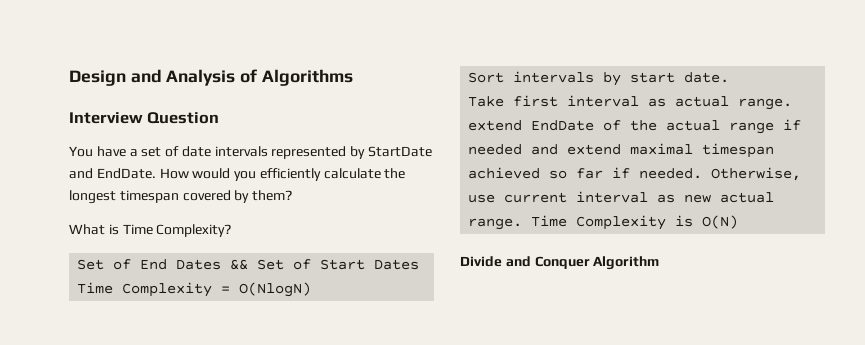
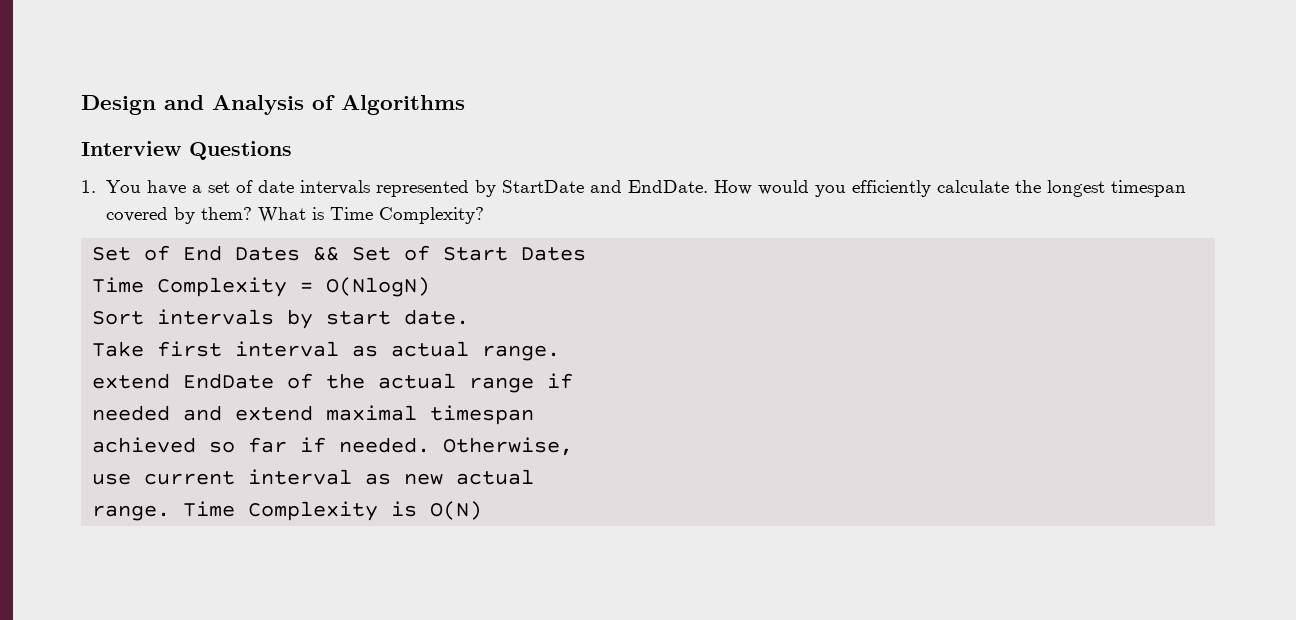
- Interview Question
- You have a set of date intervals represented by StartDate and EndDate.
+ Interview Questions
+ 1. You have a set of date intervals represented by StartDate and EndDate.
- How would you efficiently calculate the longest timespan covered by them?
- What is Time Complexity?
+ How would you efficiently calculate the longest timespan covered by them? What is Time Complexity?
- Divide and Conquer Algorithm

